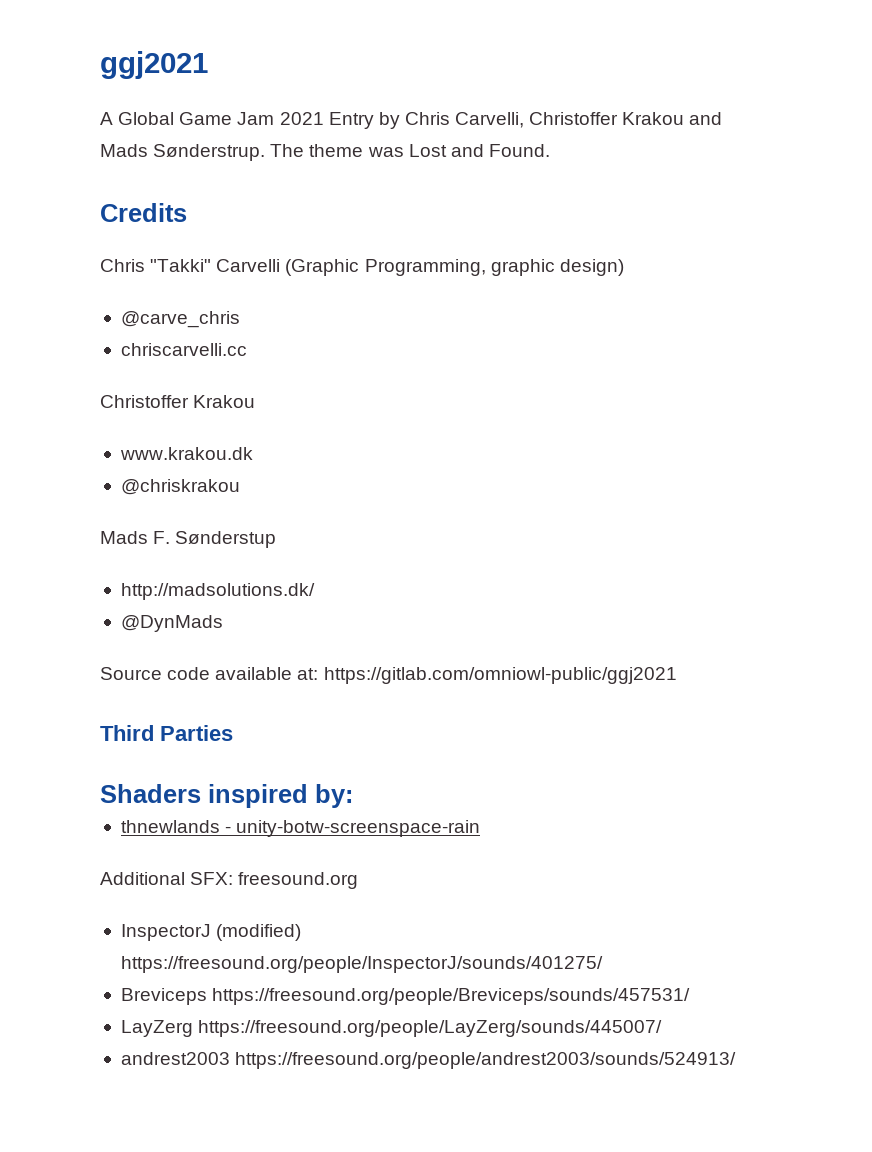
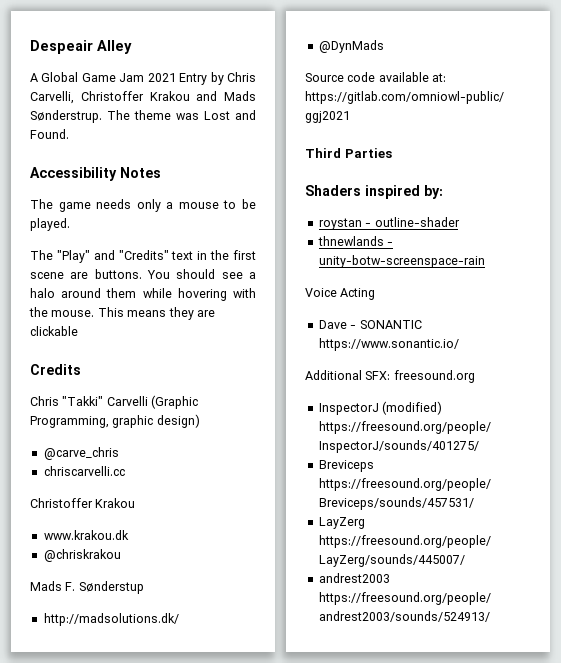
- ggj2021
+ Despeair Alley
+ Accessibility Notes
+ The game needs only a mouse to be played.
+ The "Play" and "Credits" text in the first scene are buttons. You should see a halo around them while hovering with the mouse. This means they are clickable
+ roystan - outline-shader
+ Voice Acting
+ Dave - SONANTIC https://www.sonantic.io/

